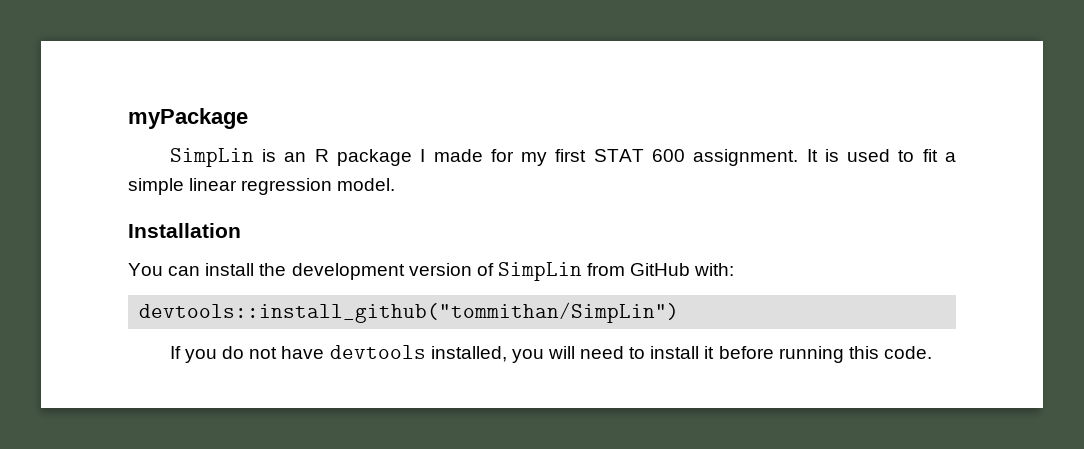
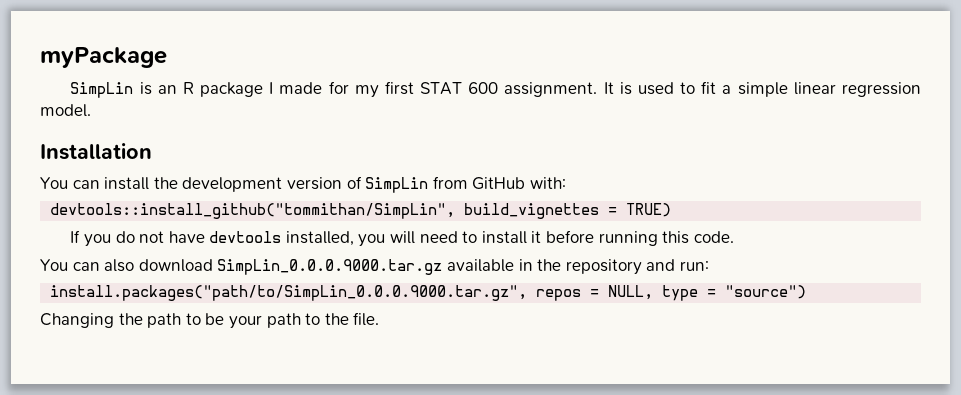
- devtools::install_github("tommithan/SimpLin")
+ devtools::install_github("tommithan/SimpLin", build_vignettes = TRUE)
+ You can also download SimpLin_0.0.0.9000.tar.gz available in the repository and run:
+ install.packages("path/to/SimpLin_0.0.0.9000.tar.gz", repos = NULL, type = "source")
+ Changing the path to be your path to the file.

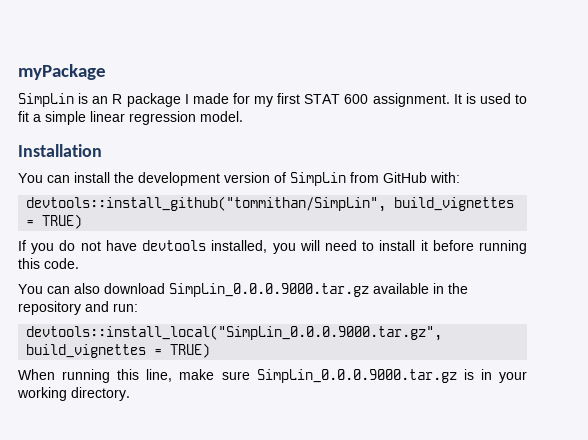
- install.packages("path/to/SimpLin_0.0.0.9000.tar.gz", repos = NULL, type = "source")
- Changing the path to be your path to the file.
+ devtools::install_local("SimpLin_0.0.0.9000.tar.gz", build_vignettes = TRUE)
+ When running this line, make sure SimpLin_0.0.0.9000.tar.gz is in your working directory.

